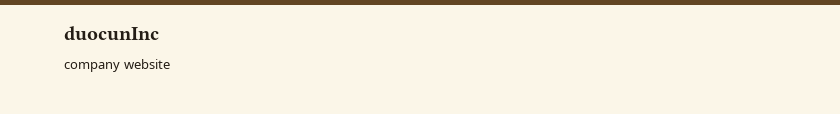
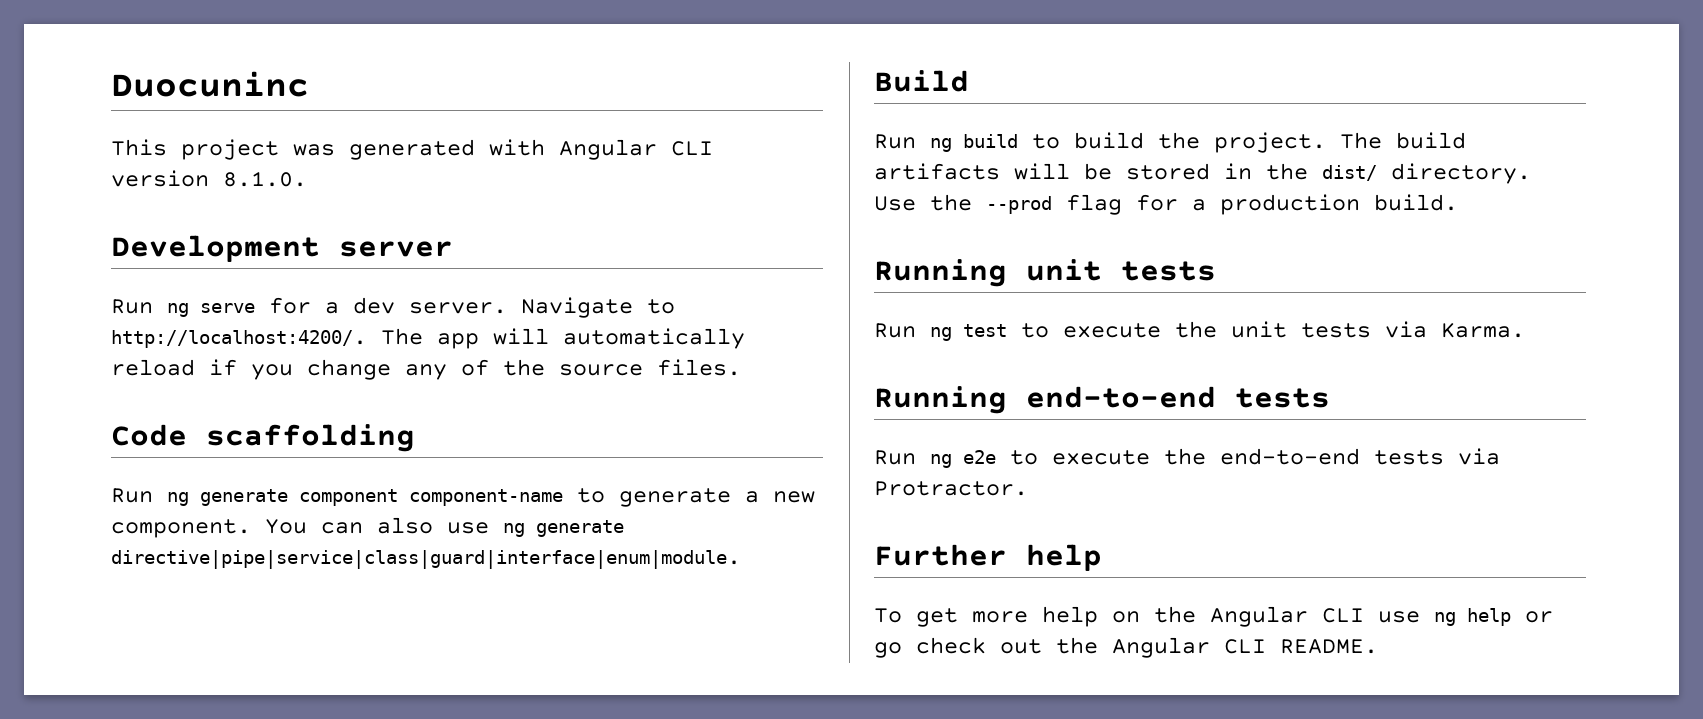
- duocunInc
- company website
+ Duocuninc
+ This project was generated with Angular CLI version 8.1.0.
+ Development server
+ Run ng serve for a dev server. Navigate to http://localhost:4200/. The app will automatically reload if you change any of the source files.
+ Code scaffolding
+ Run ng generate component component-name to generate a new component. You can also use ng generate directive|pipe|service|class|guard|interface|enum|module.
+ Build
+ Run ng build to build the project. The build artifacts will be stored in the dist/ directory. Use the --prod flag for a production build.
+ Running unit tests
+ Run ng test to execute the unit tests via Karma.
+ Running end-to-end tests
+ Run ng e2e to execute the end-to-end tests via Protractor.
+ Further help
+ To get more help on the Angular CLI use ng help or go check out the Angular CLI README.

